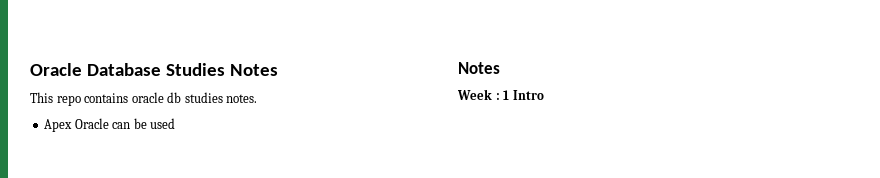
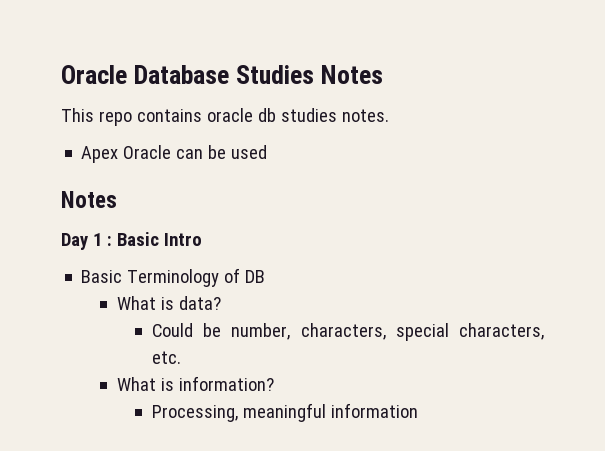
- Week : 1 Intro
+ Day 1 : Basic Intro
+ Basic Terminology of DB
+ What is data?
+ Could be number, characters, special characters, etc.
+ What is information?
+ Processing, meaningful information

